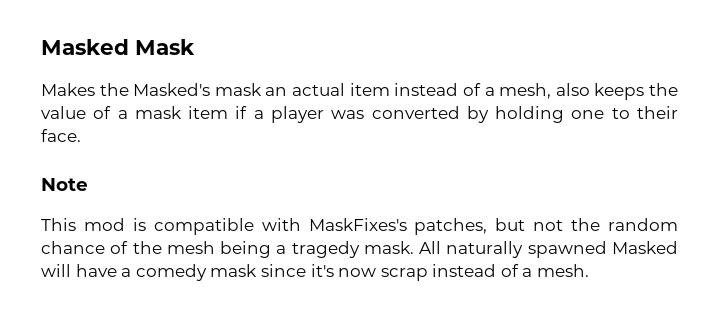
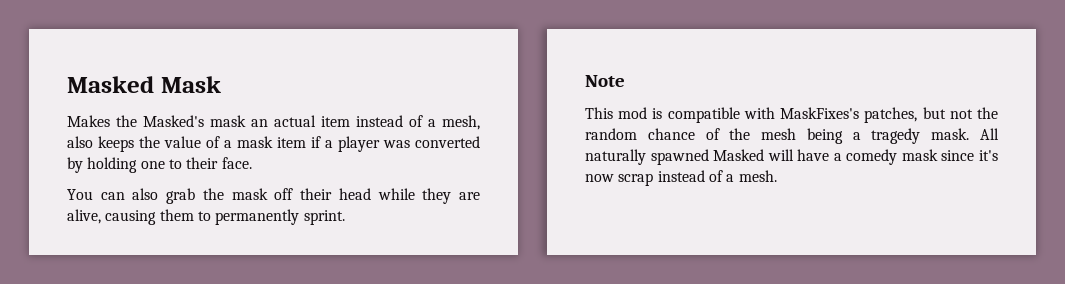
+ You can also grab the mask off their head while they are alive, causing them to permanently sprint.

